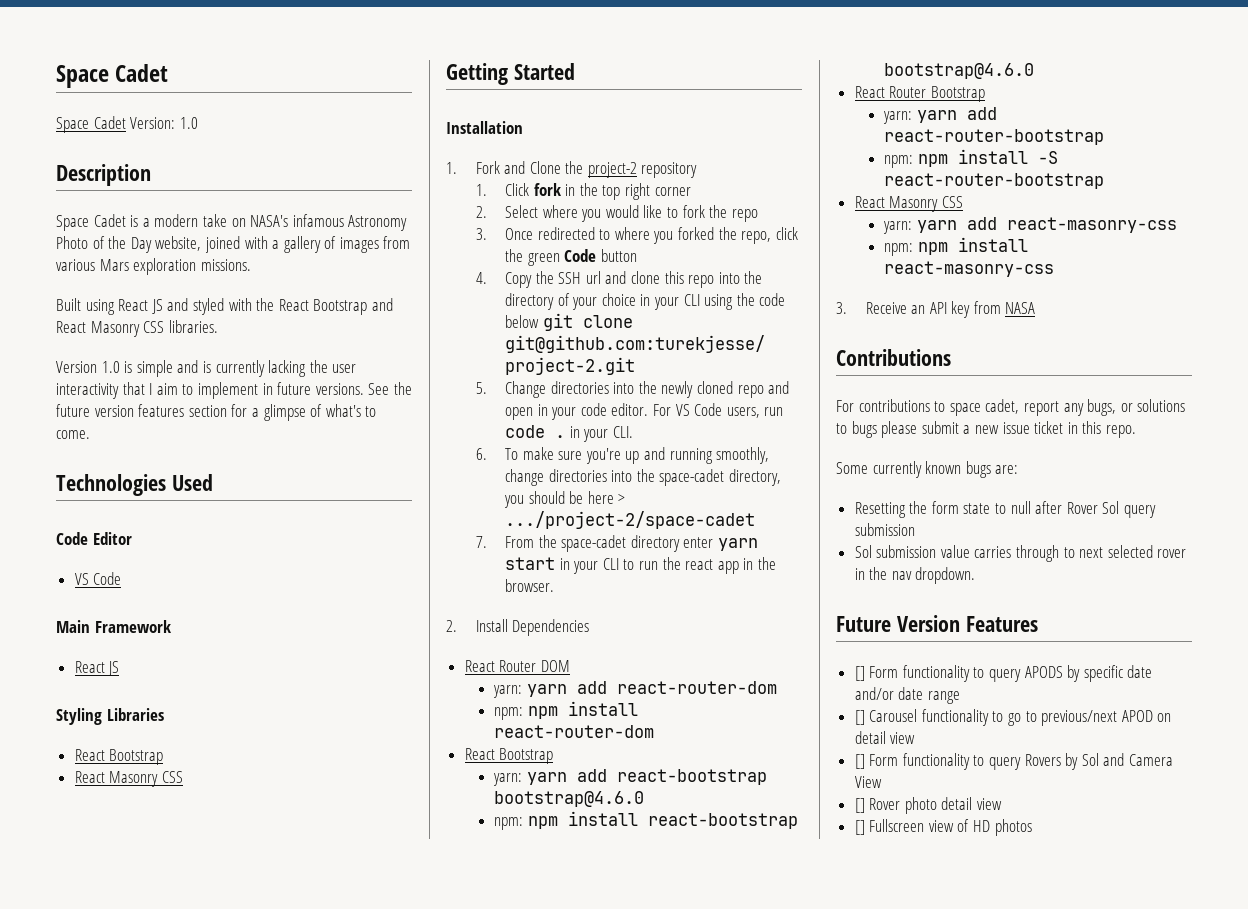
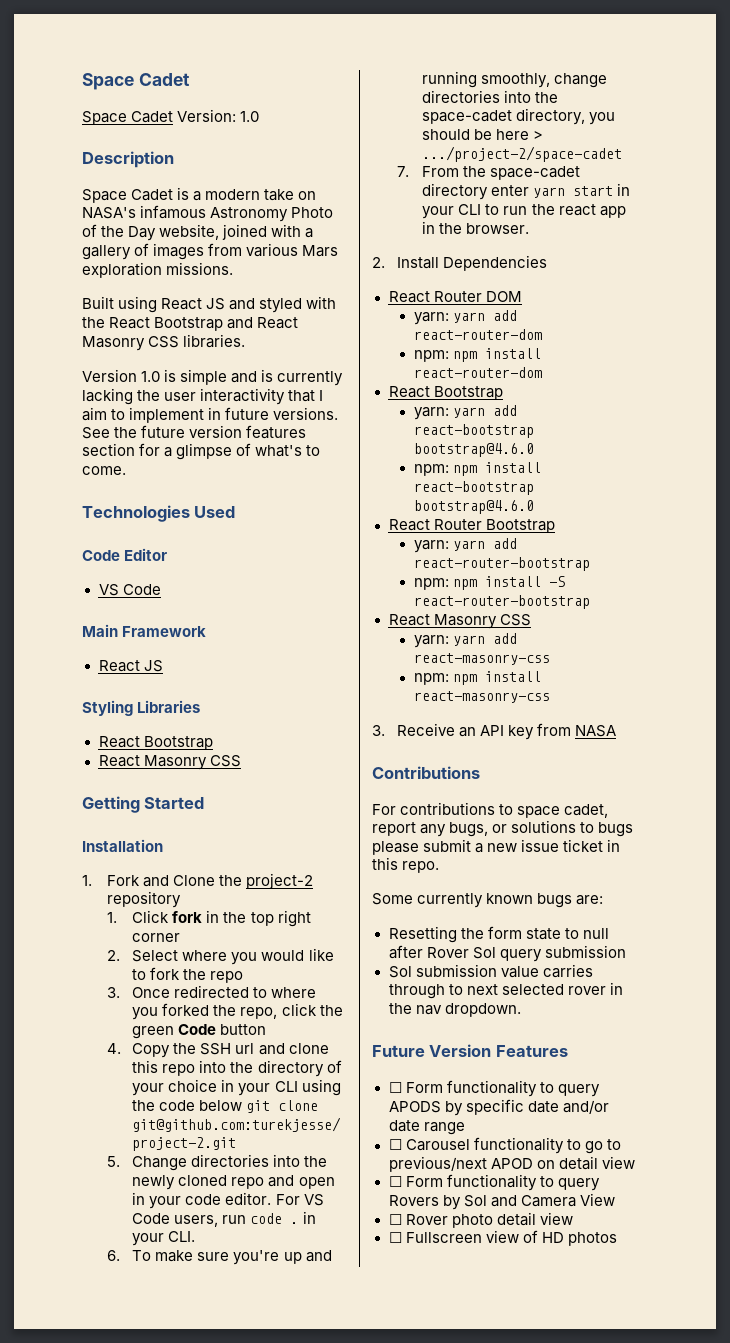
- [] Form functionality to query APODS by specific date and/or date range
+ ☐ Form functionality to query APODS by specific date and/or date range
- [] Carousel functionality to go to previous/next APOD on detail view
+ ☐ Carousel functionality to go to previous/next APOD on detail view
- [] Form functionality to query Rovers by Sol and Camera View
+ ☐ Form functionality to query Rovers by Sol and Camera View
- [] Rover photo detail view
+ ☐ Rover photo detail view
- [] Fullscreen view of HD photos
+ ☐ Fullscreen view of HD photos

